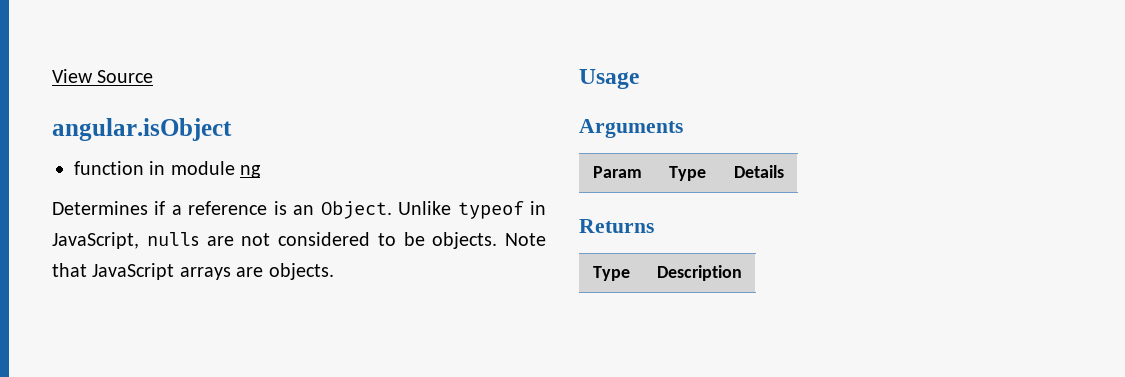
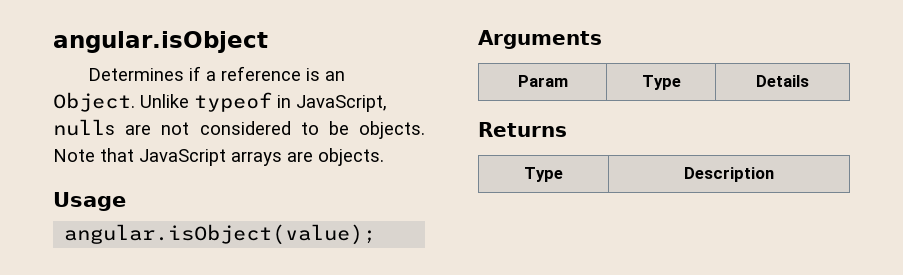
- View Source
- function in module ng
+ angular.isObject(value);

